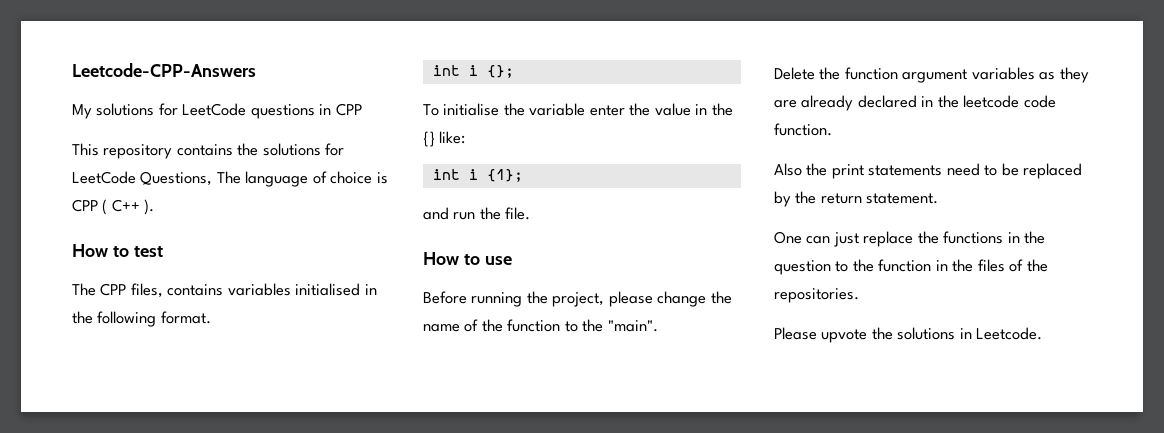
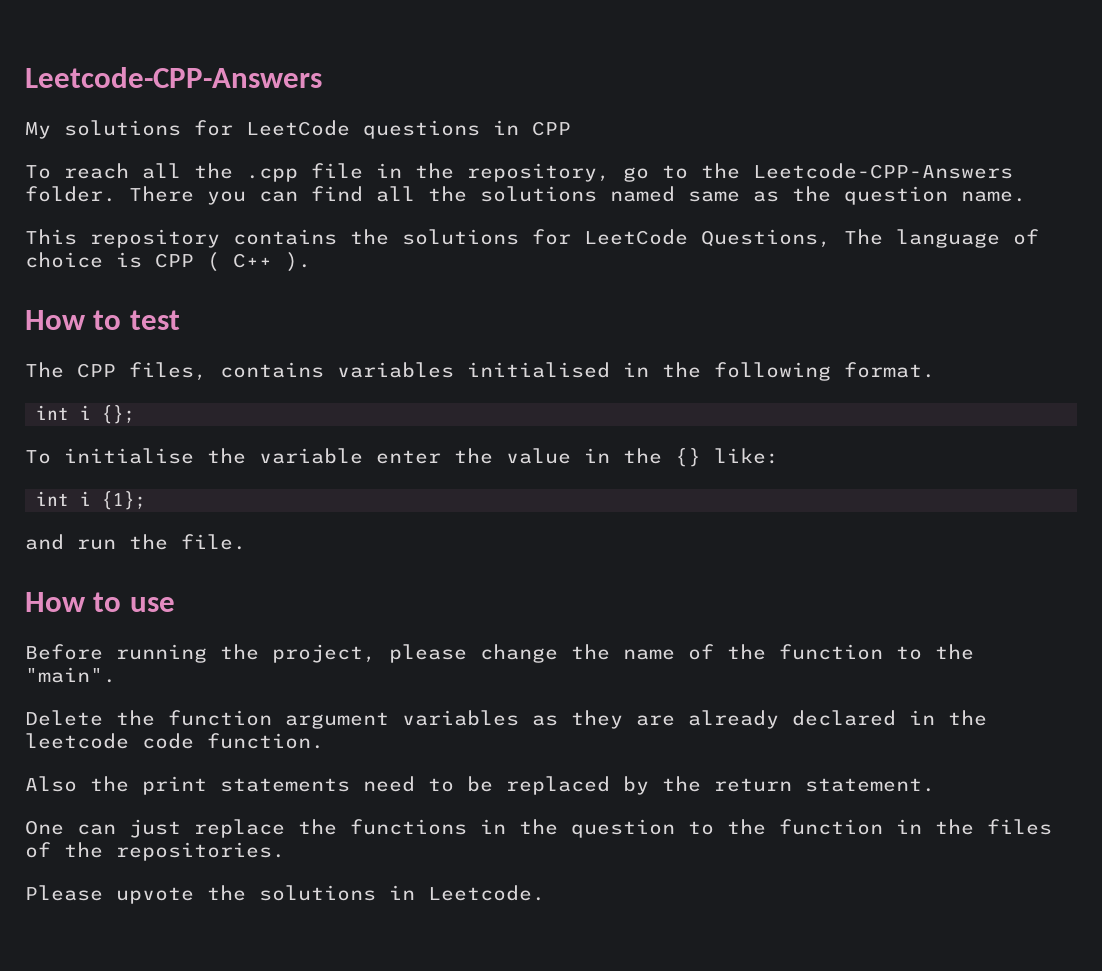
+ To reach all the .cpp file in the repository, go to the Leetcode-CPP-Answers folder. There you can find all the solutions named same as the question name.

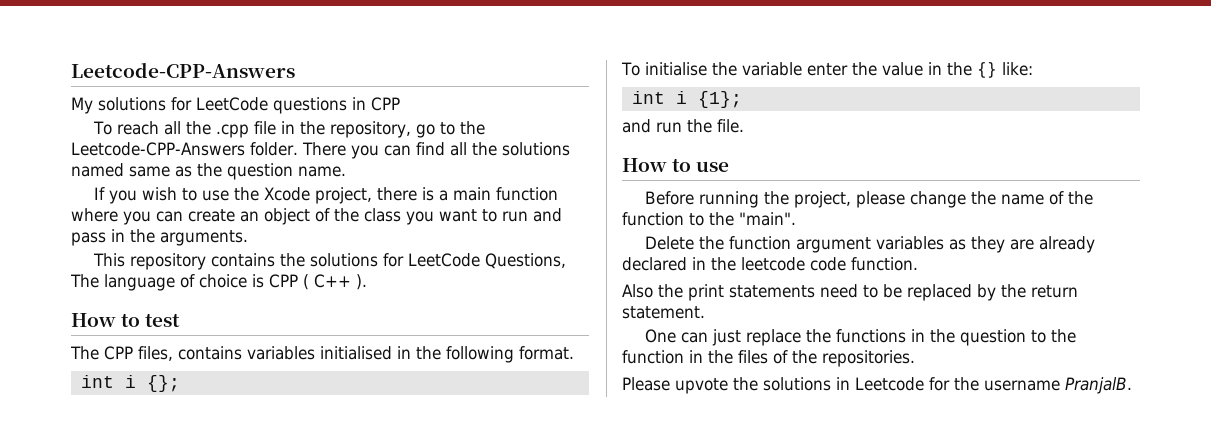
+ If you wish to use the Xcode project, there is a main function where you can create an object of the class you want to run and pass in the arguments.
- Please upvote the solutions in Leetcode.
+ Please upvote the solutions in Leetcode for the username PranjalB.

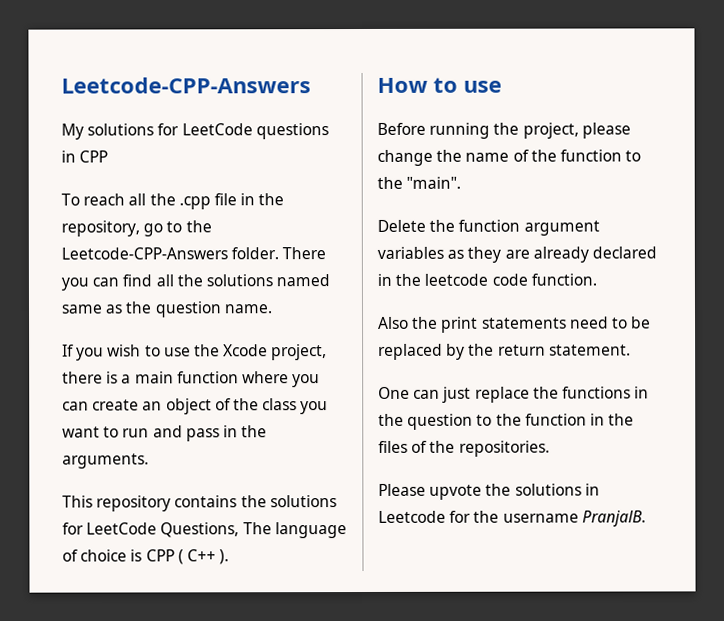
- How to test
- The CPP files, contains variables initialised in the following format.
- int i {};
- To initialise the variable enter the value in the {} like:
- int i {1};
- and run the file.

